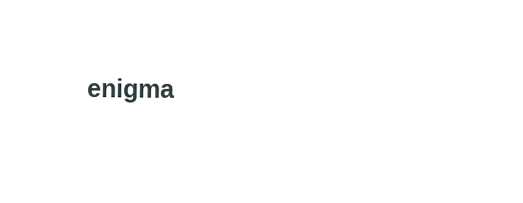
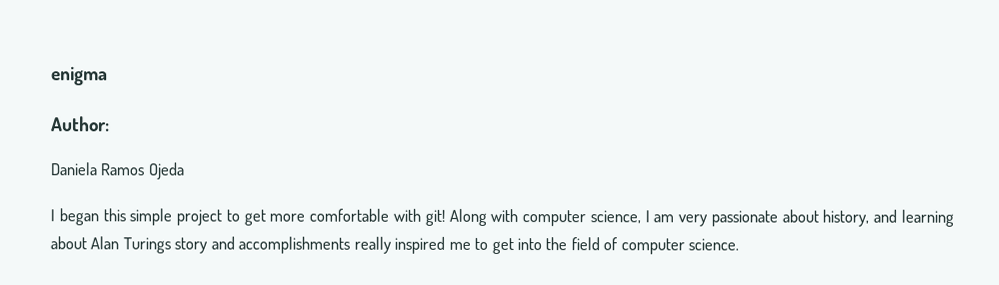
+ Author:
+ Daniela Ramos Ojeda
+ I began this simple project to get more comfortable with git! Along with computer science, I am very passionate about history, and learning about Alan Turings story and accomplishments really inspired me to get into the field of computer science.

